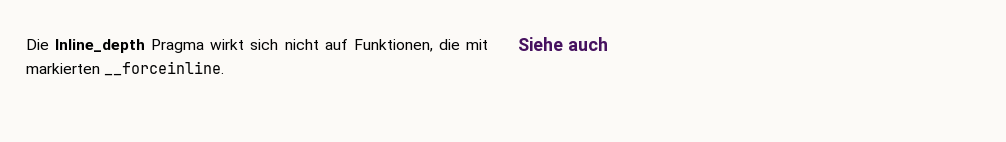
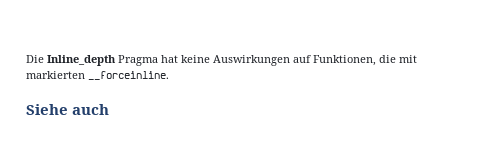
- Die Inline_depth Pragma wirkt sich nicht auf Funktionen, die mit markierten __forceinline.
+ Die Inline_depth Pragma hat keine Auswirkungen auf Funktionen, die mit markierten __forceinline.

